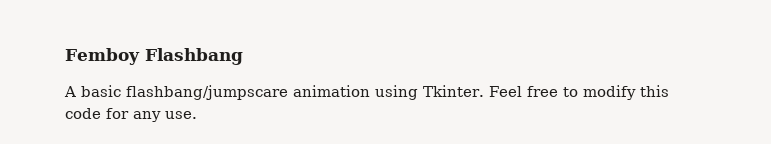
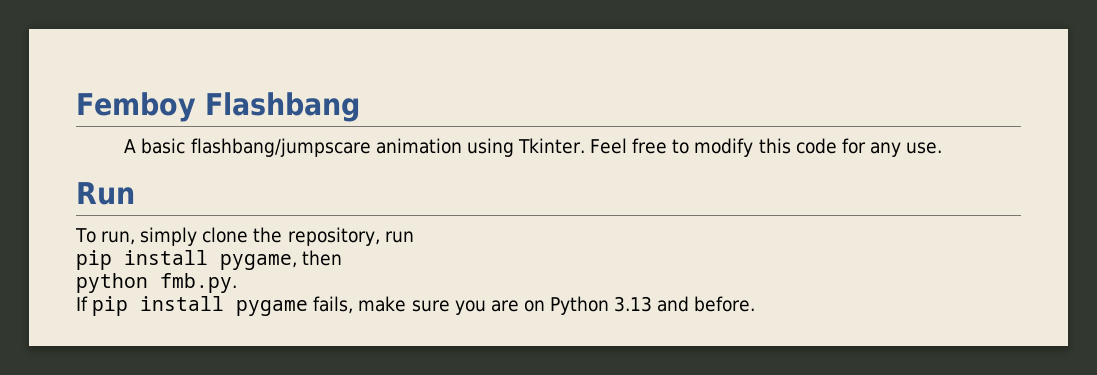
+ Run
+ To run, simply clone the repository, run
+ pip install pygame, then
+ python fmb.py.
+ If pip install pygame fails, make sure you are on Python 3.13 and before.

